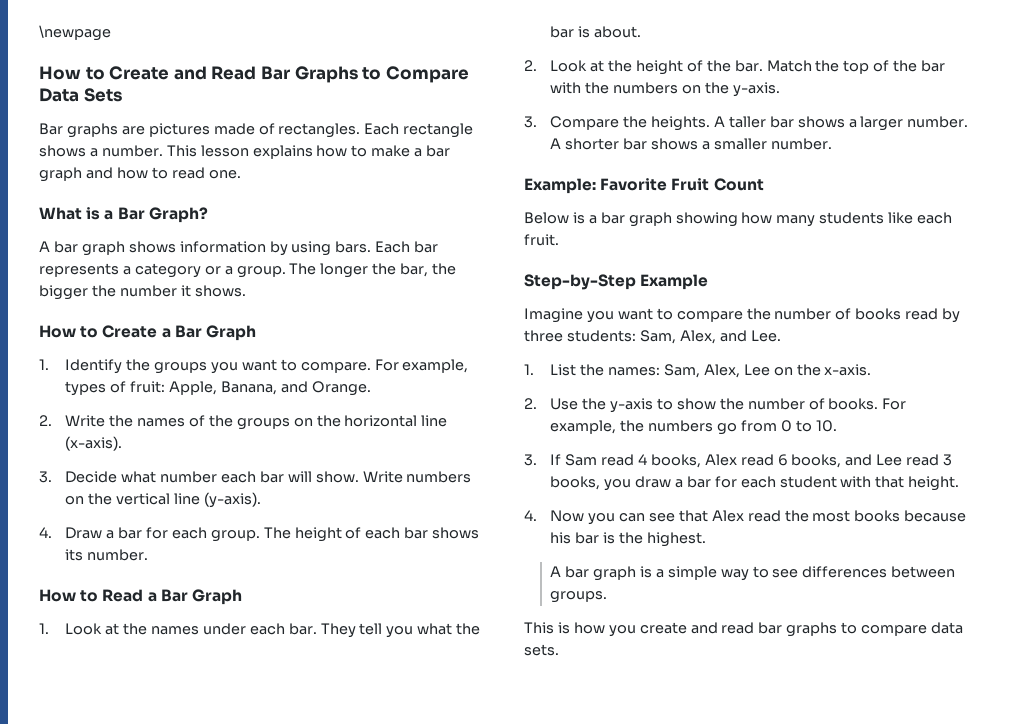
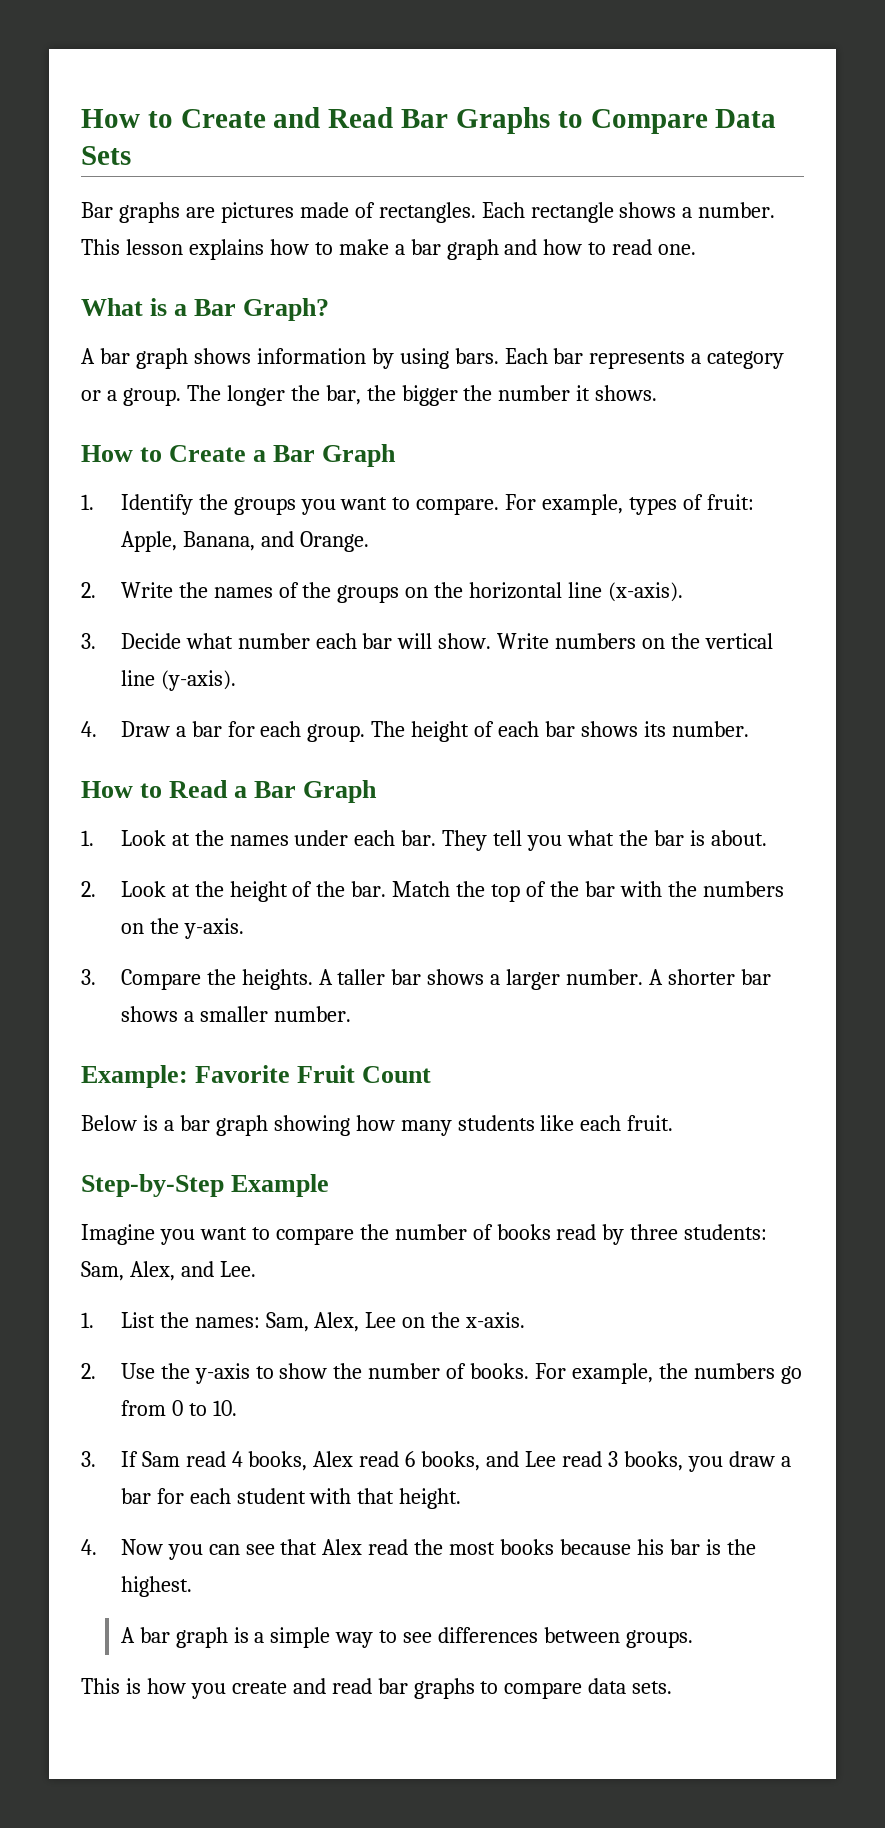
- \newpage

